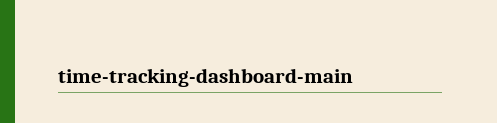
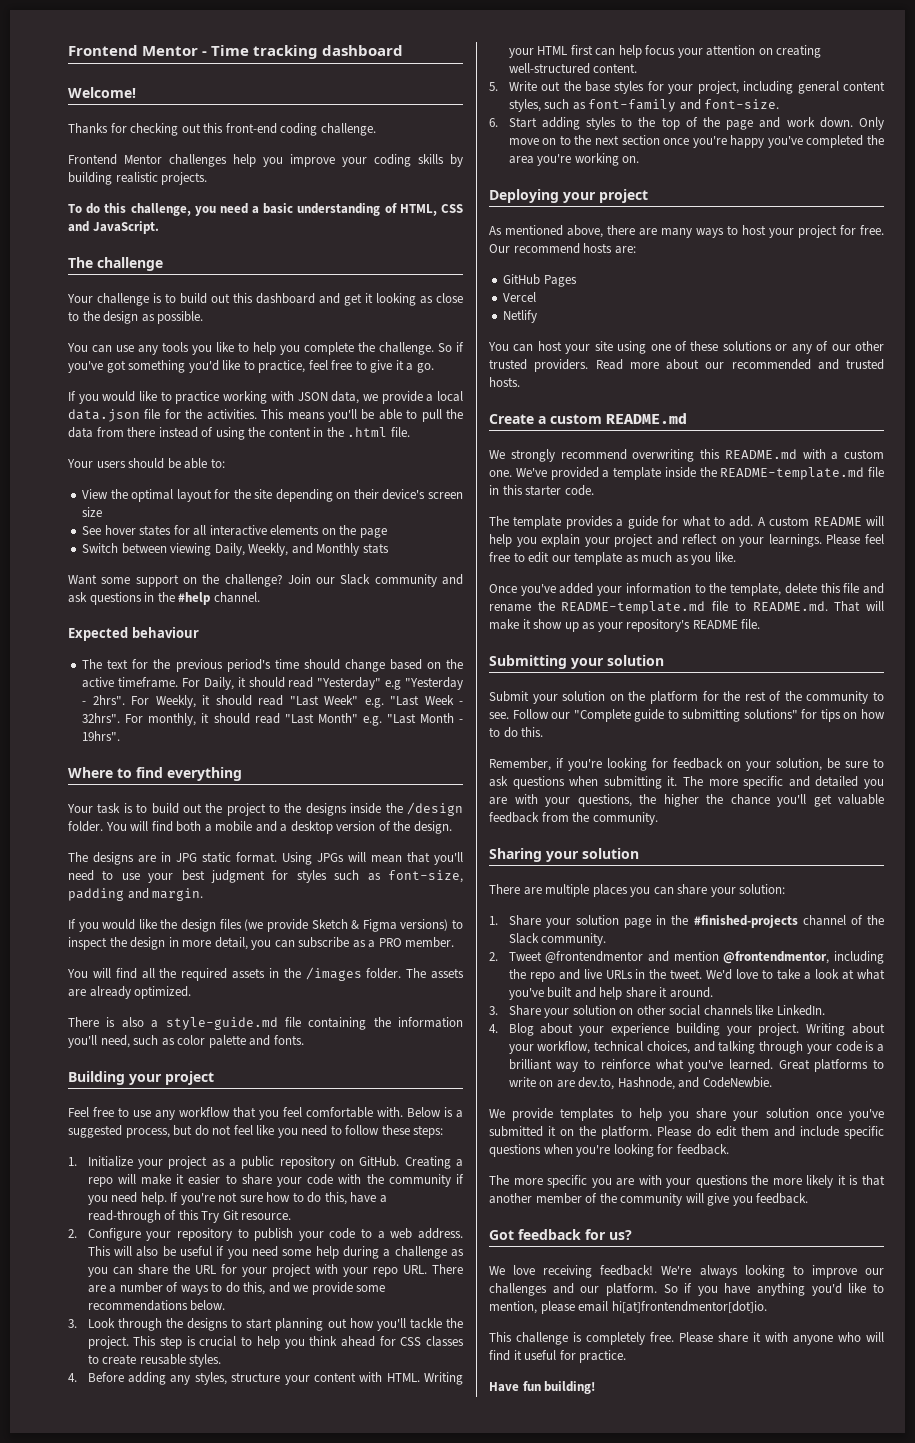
- time-tracking-dashboard-main
+ Frontend Mentor - Time tracking dashboard
+ Welcome!
+ Thanks for checking out this front-end coding challenge.
+ Frontend Mentor challenges help you improve your coding skills by building realistic projects.
+ To do this challenge, you need a basic understanding of HTML, CSS and JavaScript.
+ The challenge
+ Your challenge is to build out this dashboard and get it looking as close to the design as possible.
+ You can use any tools you like to help you complete the challenge. So if you've got something you'd like to practice, feel free to give it a go.
+ If you would like to practice working with JSON data, we provide a local data.json file for the activities. This means you'll be able to pull the data from there instead of using the content in the .html file.
+ Your users should be able to:
+ View the optimal layout for the site depending on their device's screen size
+ See hover states for all interactive elements on the page
+ Switch between viewing Daily, Weekly, and Monthly stats
+ Want some support on the challenge? Join our Slack community and ask questions in the #help channel.
+ Expected behaviour
+ The text for the previous period's time should change based on the active timeframe. For Daily, it should read "Yesterday" e.g "Yesterday - 2hrs". For Weekly, it should read "Last Week" e.g. "Last Week - 32hrs". For monthly, it should read "Last Month" e.g. "Last Month - 19hrs".
+ Where to find everything
+ Your task is to build out the project to the designs inside the /design folder. You will find both a mobile and a desktop version of the design.
+ The designs are in JPG static format. Using JPGs will mean that you'll need to use your best judgment for styles such as font-size, padding and margin.
+ If you would like the design files (we provide Sketch & Figma versions) to inspect the design in more detail, you can subscribe as a PRO member.
+ You will find all the required assets in the /images folder. The assets are already optimized.
+ There is also a style-guide.md file containing the information you'll need, such as color palette and fonts.
+ Building your project
+ Feel free to use any workflow that you feel comfortable with. Below is a suggested process, but do not feel like you need to follow these steps:
+ 1. Initialize your project as a public repository on GitHub. Creating a repo will make it easier to share your code with the community if you need help. If you're not sure how to do this, have a read-through of this Try Git resource.
+ 2. Configure your repository to publish your code to a web address. This will also be useful if you need some help during a challenge as you can share the URL for your project with your repo URL. There are a number of ways to do this, and we provide some recommendations below.
+ 3. Look through the designs to start planning out how you'll tackle the project. This step is crucial to help you think ahead for CSS classes to create reusable styles.
+ 4. Before adding any styles, structure your content with HTML. Writing your HTML first can help focus your attention on creating well-structured content.
+ 5. Write out the base styles for your project, including general content styles, such as font-family and font-size.
+ 6. Start adding styles to the top of the page and work down. Only move on to the next section once you're happy you've completed the area you're working on.
+ Deploying your project
+ As mentioned above, there are many ways to host your project for free. Our recommend hosts are:
+ GitHub Pages
+ Vercel
+ Netlify
+ You can host your site using one of these solutions or any of our other trusted providers. Read more about our recommended and trusted hosts.
+ Create a custom README.md
+ We strongly recommend overwriting this README.md with a custom one. We've provided a template inside the README-template.md file in this starter code.
+ The template provides a guide for what to add. A custom README will help you explain your project and reflect on your learnings. Please feel free to edit our template as much as you like.
+ Once you've added your information to the template, delete this file and rename the README-template.md file to README.md. That will make it show up as your repository's README file.
+ Submitting your solution
+ Submit your solution on the platform for the rest of the community to see. Follow our "Complete guide to submitting solutions" for tips on how to do this.
+ Remember, if you're looking for feedback on your solution, be sure to ask questions when submitting it. The more specific and detailed you are with your questions, the higher the chance you'll get valuable feedback from the community.
+ Sharing your solution
+ There are multiple places you can share your solution:
+ 1. Share your solution page in the #finished-projects channel of the Slack community.
+ 2. Tweet @frontendmentor and mention @frontendmentor, including the repo and live URLs in the tweet. We'd love to take a look at what you've built and help share it around.
+ 3. Share your solution on other social channels like LinkedIn.
+ 4. Blog about your experience building your project. Writing about your workflow, technical choices, and talking through your code is a brilliant way to reinforce what you've learned. Great platforms to write on are dev.to, Hashnode, and CodeNewbie.
+ We provide templates to help you share your solution once you've submitted it on the platform. Please do edit them and include specific questions when you're looking for feedback.
+ The more specific you are with your questions the more likely it is that another member of the community will give you feedback.
+ Got feedback for us?
+ We love receiving feedback! We're always looking to improve our challenges and our platform. So if you have anything you'd like to mention, please email hi[at]frontendmentor[dot]io.
+ This challenge is completely free. Please share it with anyone who will find it useful for practice.
+ Have fun building!

